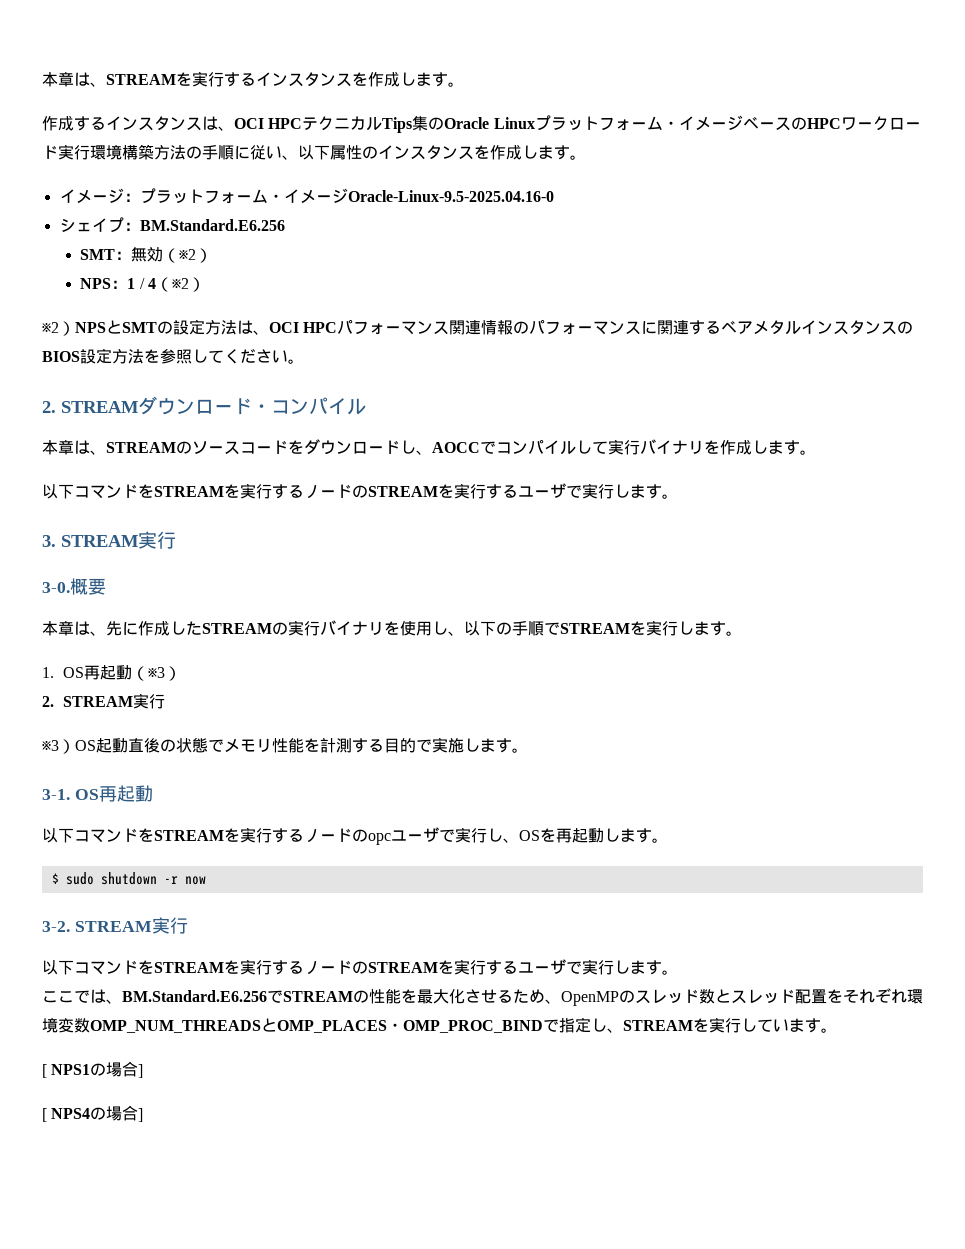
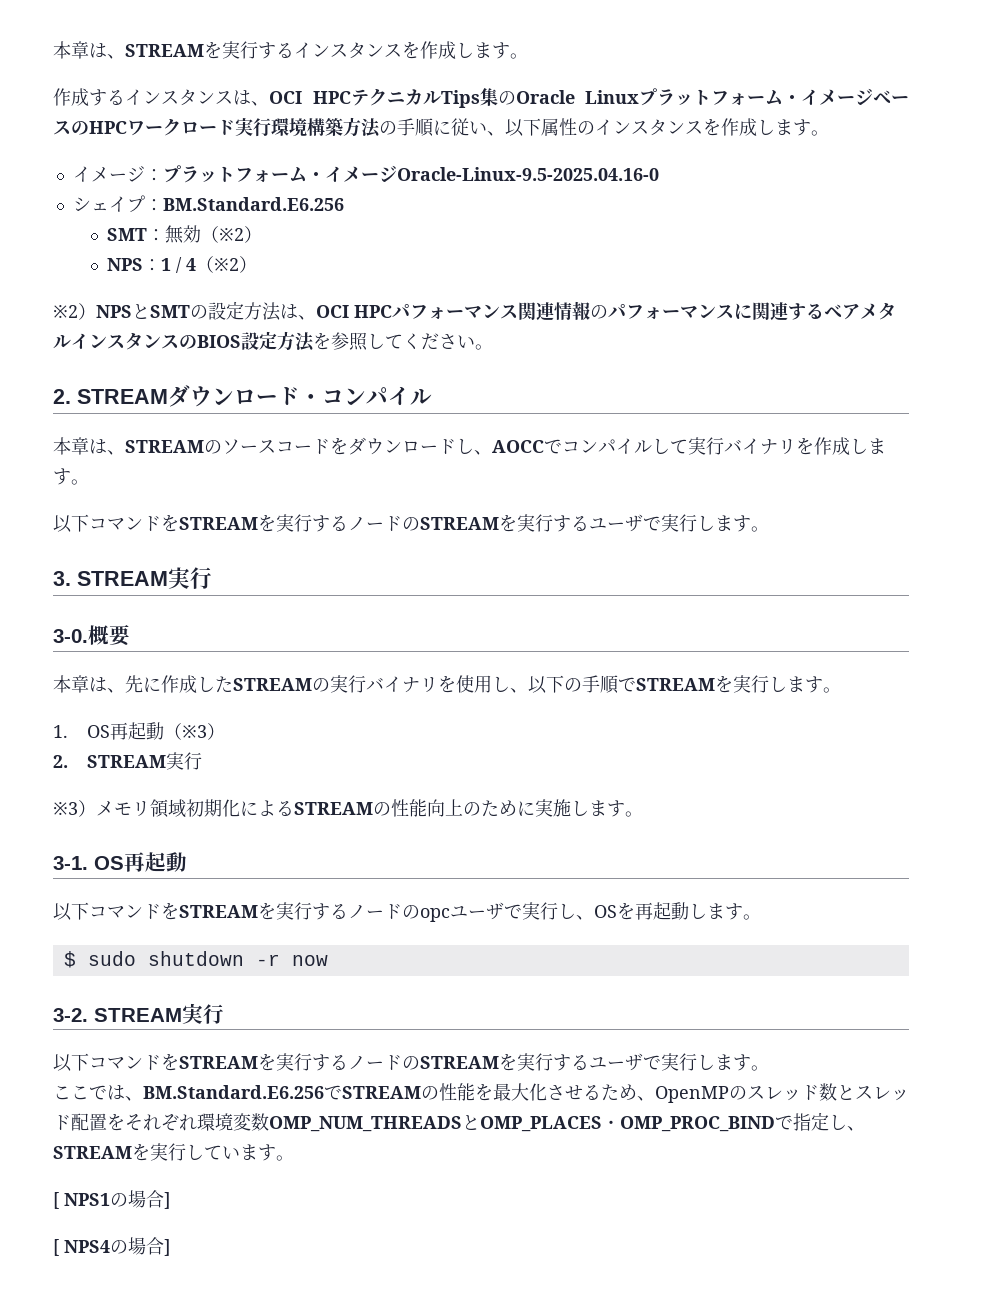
- ※3）OS起動直後の状態でメモリ性能を計測する目的で実施します。
+ ※3）メモリ領域初期化によるSTREAMの性能向上のために実施します。

